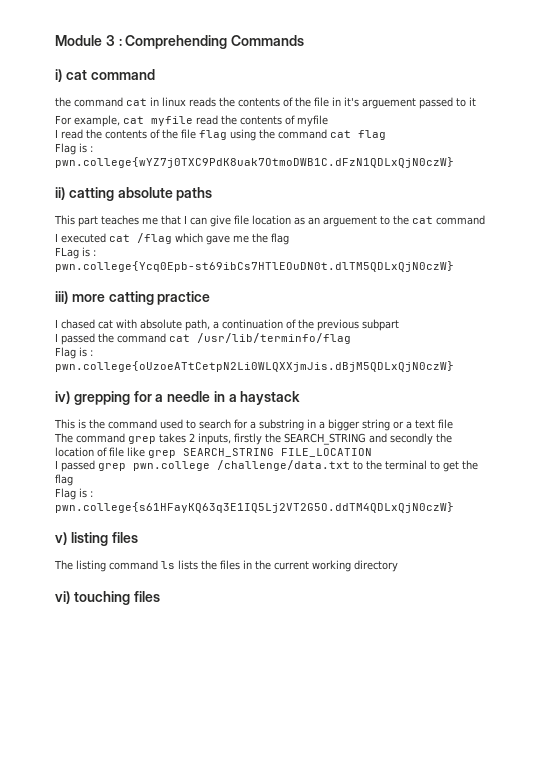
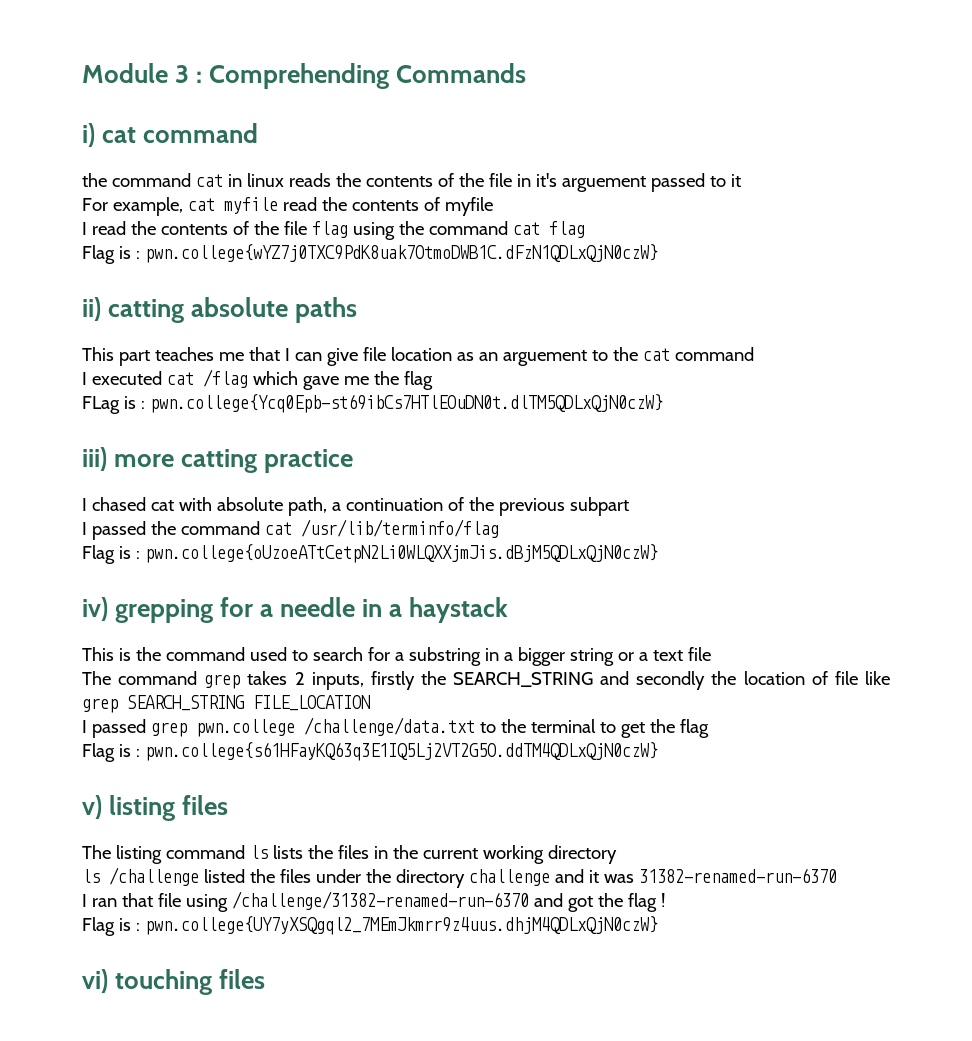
+ ls /challenge listed the files under the directory challenge and it was 31382-renamed-run-6370
+ I ran that file using /challenge/31382-renamed-run-6370 and got the flag !
+ Flag is : pwn.college{UY7yXSQgql2_7MEmJkmrr9z4uus.dhjM4QDLxQjN0czW}

